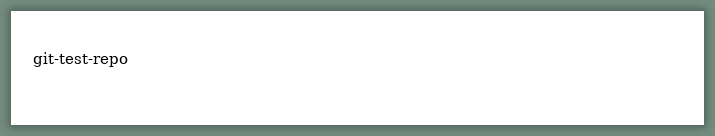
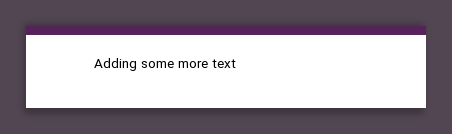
- git-test-repo
+ Adding some more text

